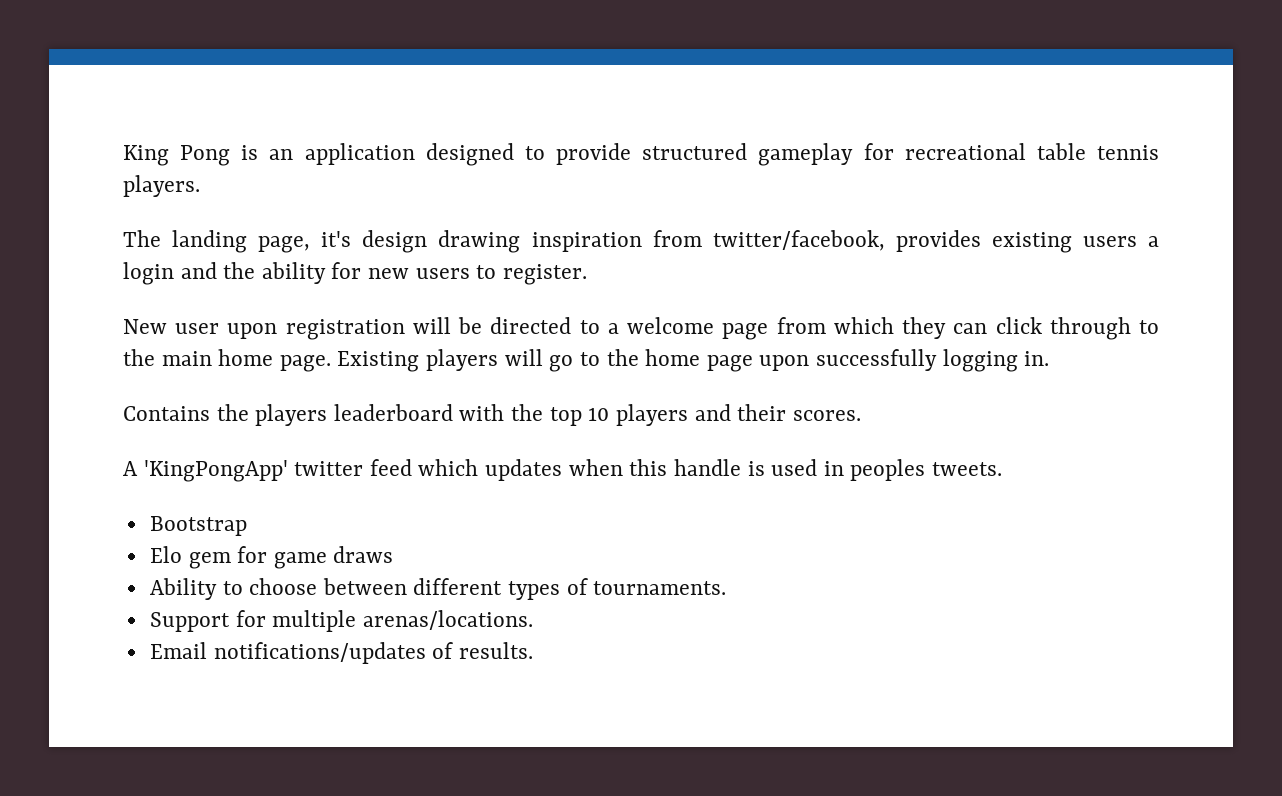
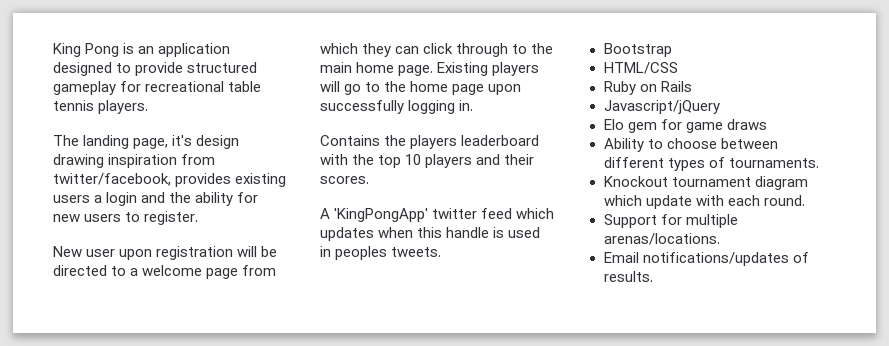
+ HTML/CSS
+ Ruby on Rails
+ Javascript/jQuery
+ Knockout tournament diagram which update with each round.

